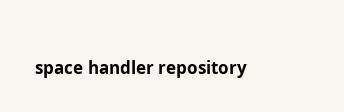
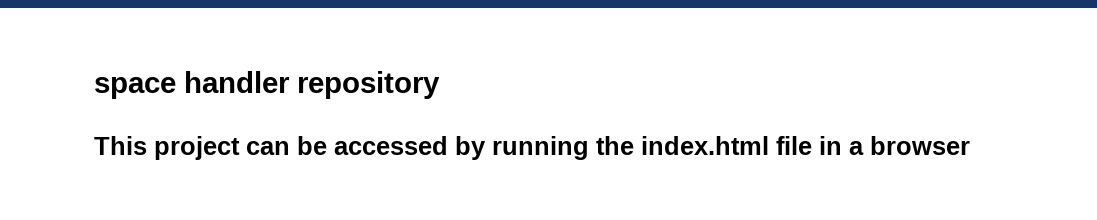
+ This project can be accessed by running the index.html file in a browser

